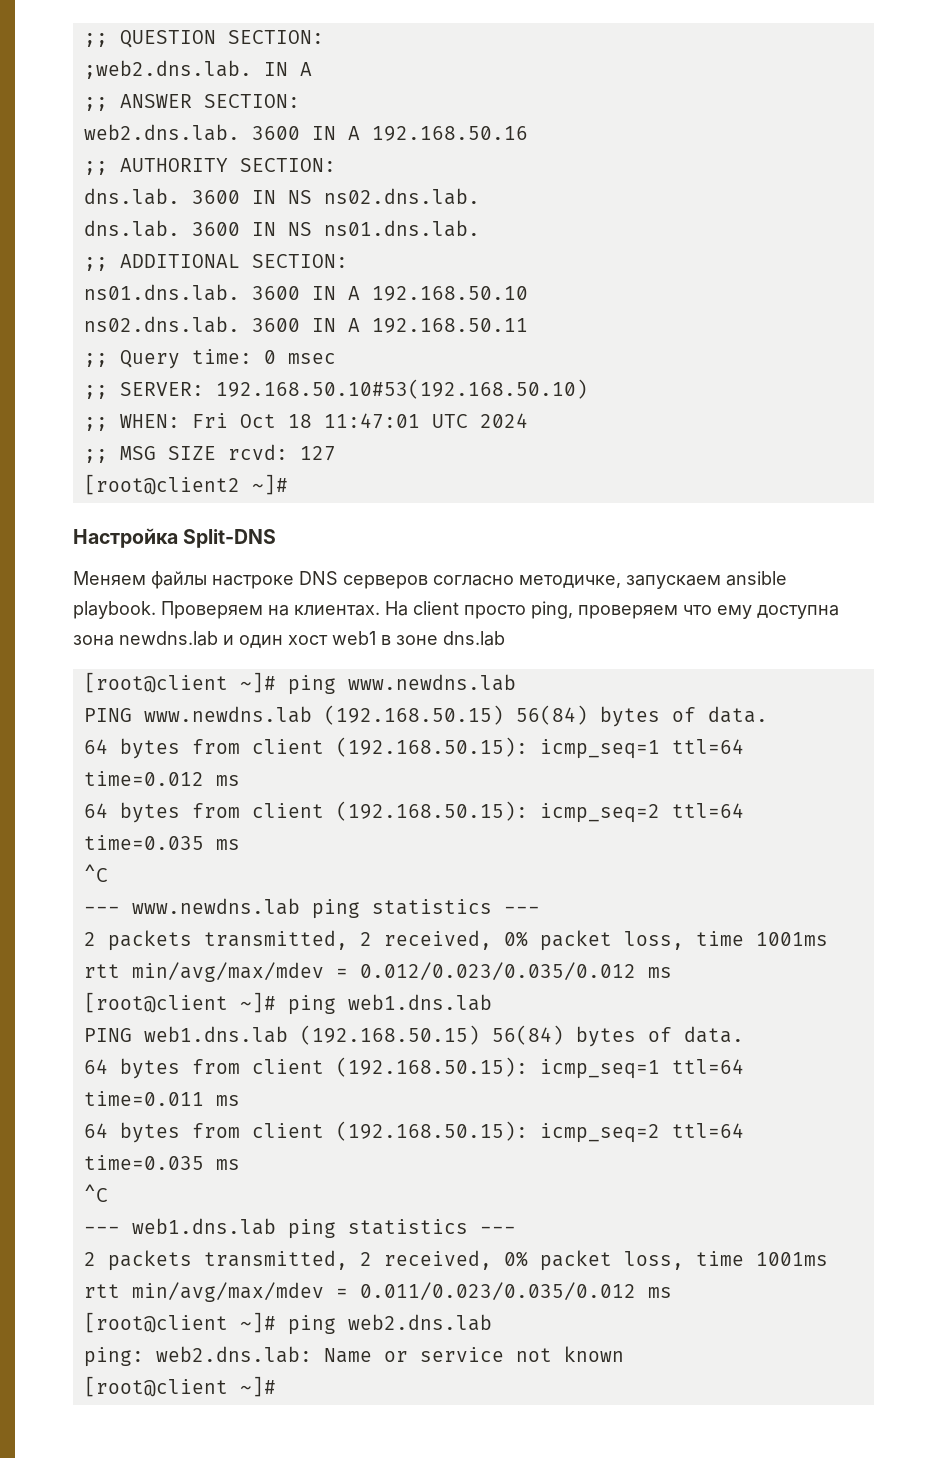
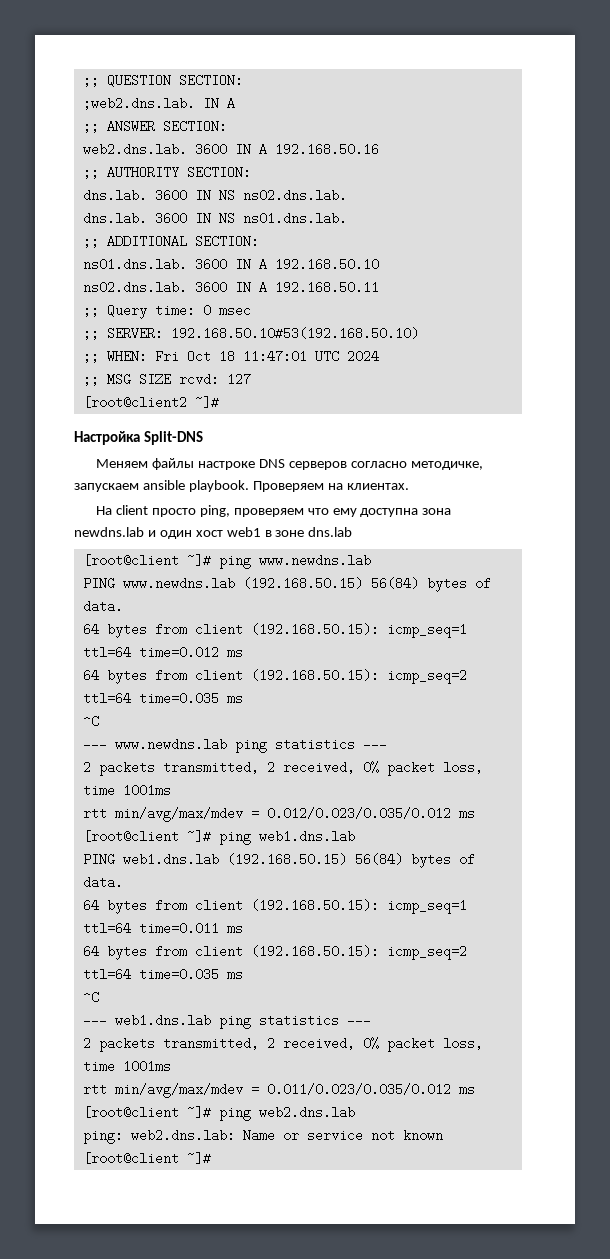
- Проверяем на клиентах. На client просто ping, проверяем что ему доступна зона newdns.lab и один хост web1 в зоне dns.lab
+ Проверяем на клиентах.
+ На client просто ping, проверяем что ему доступна зона newdns.lab и один хост web1 в зоне dns.lab

